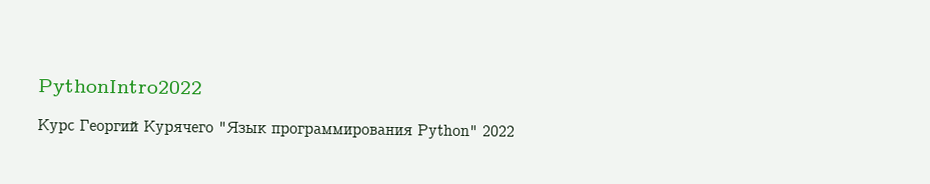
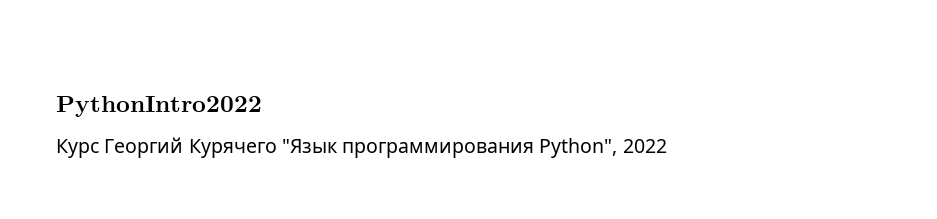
- Курс Георгий Курячего "Язык программирования Python" 2022
+ Курс Георгий Курячего "Язык программирования Python", 2022

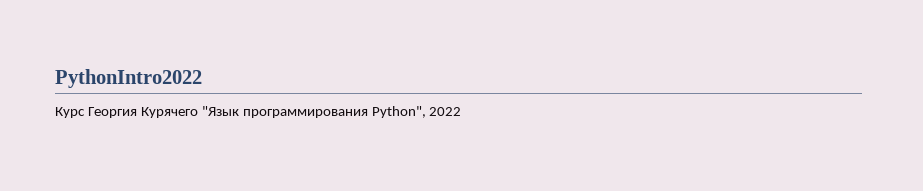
- Курс Георгий Курячего "Язык программирования Python", 2022
+ Курс Георгия Курячего "Язык программирования Python", 2022

